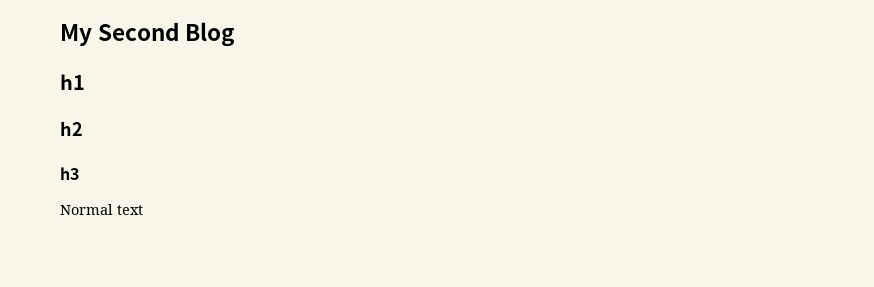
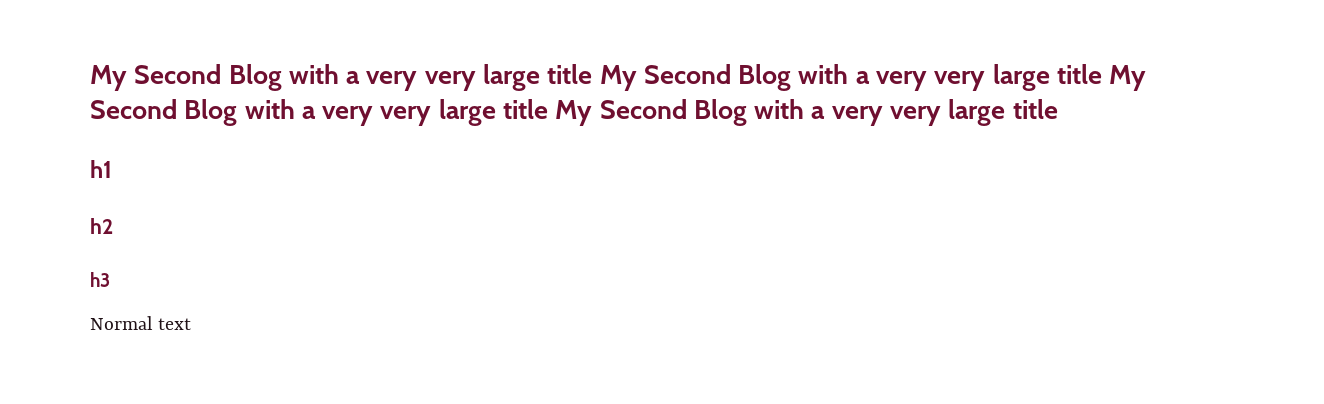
- My Second Blog
+ My Second Blog with a very very large title My Second Blog with a very very large title My Second Blog with a very very large title My Second Blog with a very very large title

